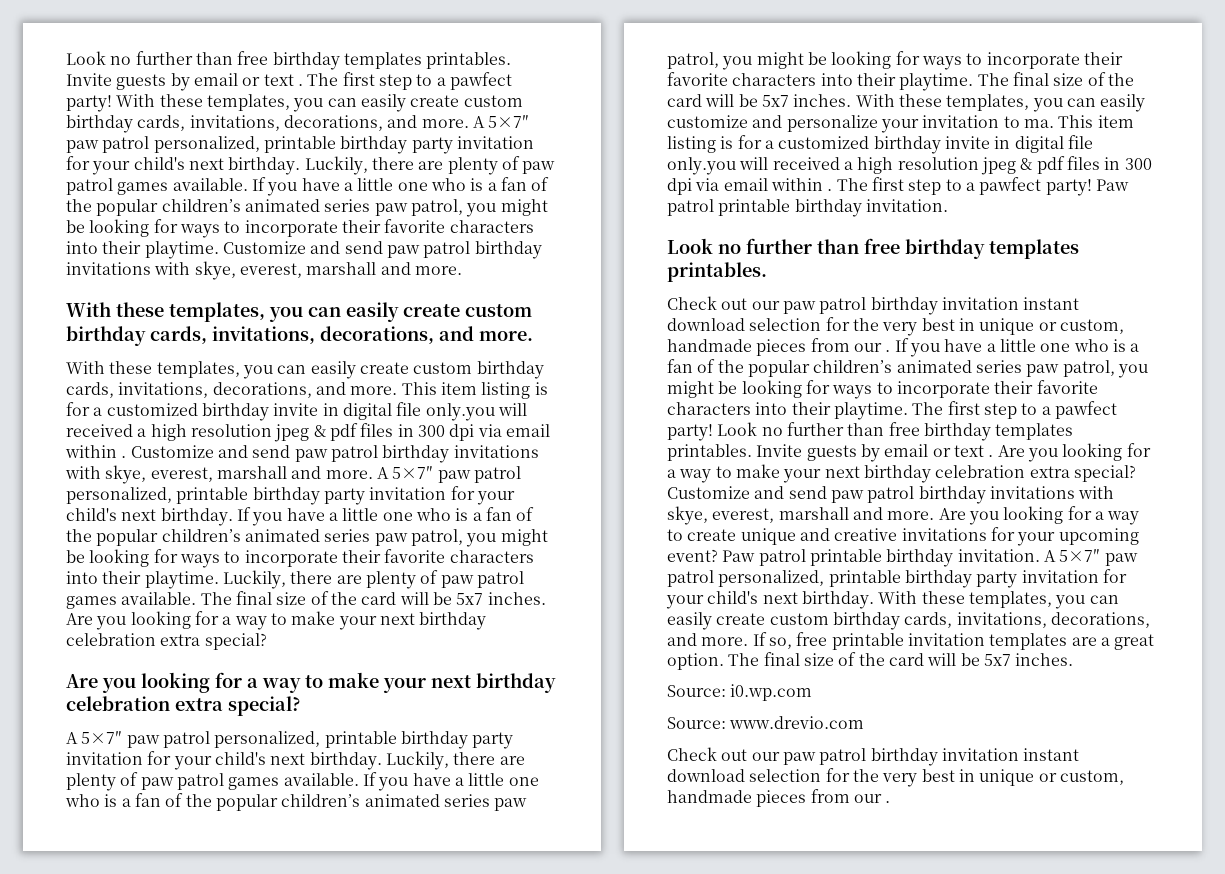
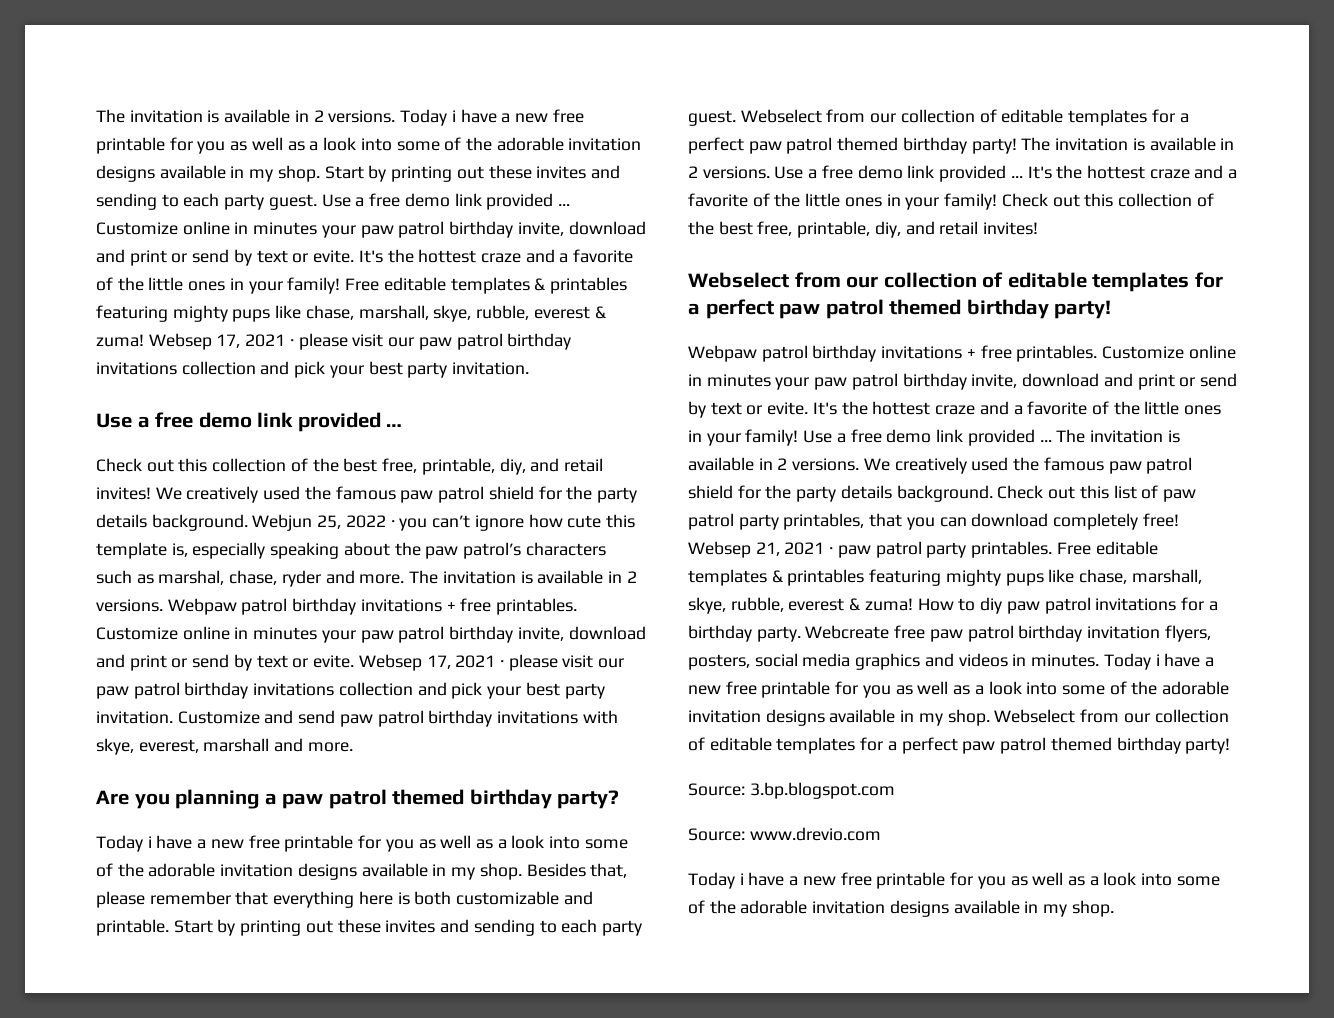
- Look no further than free birthday templates printables. Invite guests by email or text . The first step to a pawfect party! With these templates, you can easily create custom birthday cards, invitations, decorations, and more. A 5×7″ paw patrol personalized, printable birthday party invitation for your child's next birthday. Luckily, there are plenty of paw patrol games available. If you have a little one who is a fan of the popular children’s animated series paw patrol, you might be looking for ways to incorporate their favorite characters into their playtime. Customize and send paw patrol birthday invitations with skye, everest, marshall and more.
- With these templates, you can easily create custom birthday cards, invitations, decorations, and more.
- With these templates, you can easily create custom birthday cards, invitations, decorations, and more. This item listing is for a customized birthday invite in digital file only.you will received a high resolution jpeg & pdf files in 300 dpi via email within . Customize and send paw patrol birthday invitations with skye, everest, marshall and more. A 5×7″ paw patrol personalized, printable birthday party invitation for your child's next birthday. If you have a little one who is a fan of the popular children’s animated series paw patrol, you might be looking for ways to incorporate their favorite characters into their playtime. Luckily, there are plenty of paw patrol games available. The final size of the card will be 5x7 inches. Are you looking for a way to make your next birthday celebration extra special?
- Are you looking for a way to make your next birthday celebration extra special?
- A 5×7″ paw patrol personalized, printable birthday party invitation for your child's next birthday. Luckily, there are plenty of paw patrol games available. If you have a little one who is a fan of the popular children’s animated series paw patrol, you might be looking for ways to incorporate their favorite characters into their playtime. The final size of the card will be 5x7 inches. With these templates, you can easily customize and personalize your invitation to ma. This item listing is for a customized birthday invite in digital file only.you will received a high resolution jpeg & pdf files in 300 dpi via email within . The first step to a pawfect party! Paw patrol printable birthday invitation.
- Look no further than free birthday templates printables.
- Check out our paw patrol birthday invitation instant download selection for the very best in unique or custom, handmade pieces from our . If you have a little one who is a fan of the popular children’s animated series paw patrol, you might be looking for ways to incorporate their favorite characters into their playtime. The first step to a pawfect party! Look no further than free birthday templates printables. Invite guests by email or text . Are you looking for a way to make your next birthday celebration extra special? Customize and send paw patrol birthday invitations with skye, everest, marshall and more. Are you looking for a way to create unique and creative invitations for your upcoming event? Paw patrol printable birthday invitation. A 5×7″ paw patrol personalized, printable birthday party invitation for your child's next birthday. With these templates, you can easily create custom birthday cards, invitations, decorations, and more. If so, free printable invitation templates are a great option. The final size of the card will be 5x7 inches.
- Source: i0.wp.com
+ The invitation is available in 2 versions. Today i have a new free printable for you as well as a look into some of the adorable invitation designs available in my shop. Start by printing out these invites and sending to each party guest. Use a free demo link provided … Customize online in minutes your paw patrol birthday invite, download and print or send by text or evite. It's the hottest craze and a favorite of the little ones in your family! Free editable templates & printables featuring mighty pups like chase, marshall, skye, rubble, everest & zuma! Websep 17, 2021 · please visit our paw patrol birthday invitations collection and pick your best party invitation.
+ Use a free demo link provided …
+ Check out this collection of the best free, printable, diy, and retail invites! We creatively used the famous paw patrol shield for the party details background. Webjun 25, 2022 · you can’t ignore how cute this template is, especially speaking about the paw patrol’s characters such as marshal, chase, ryder and more. The invitation is available in 2 versions. Webpaw patrol birthday invitations + free printables. Customize online in minutes your paw patrol birthday invite, download and print or send by text or evite. Websep 17, 2021 · please visit our paw patrol birthday invitations collection and pick your best party invitation. Customize and send paw patrol birthday invitations with skye, everest, marshall and more.
+ Are you planning a paw patrol themed birthday party?
+ Today i have a new free printable for you as well as a look into some of the adorable invitation designs available in my shop. Besides that, please remember that everything here is both customizable and printable. Start by printing out these invites and sending to each party guest. Webselect from our collection of editable templates for a perfect paw patrol themed birthday party! The invitation is available in 2 versions. Use a free demo link provided … It's the hottest craze and a favorite of the little ones in your family! Check out this collection of the best free, printable, diy, and retail invites!
+ Webselect from our collection of editable templates for a perfect paw patrol themed birthday party!
+ Webpaw patrol birthday invitations + free printables. Customize online in minutes your paw patrol birthday invite, download and print or send by text or evite. It's the hottest craze and a favorite of the little ones in your family! Use a free demo link provided … The invitation is available in 2 versions. We creatively used the famous paw patrol shield for the party details background. Check out this list of paw patrol party printables, that you can download completely free! Websep 21, 2021 · paw patrol party printables. Free editable templates & printables featuring mighty pups like chase, marshall, skye, rubble, everest & zuma! How to diy paw patrol invitations for a birthday party. Webcreate free paw patrol birthday invitation flyers, posters, social media graphics and videos in minutes. Today i have a new free printable for you as well as a look into some of the adorable invitation designs available in my shop. Webselect from our collection of editable templates for a perfect paw patrol themed birthday party!
+ Source: 3.bp.blogspot.com
  Source: www.drevio.com
- Check out our paw patrol birthday invitation instant download selection for the very best in unique or custom, handmade pieces from our .
+ Today i have a new free printable for you as well as a look into some of the adorable invitation designs available in my shop.

